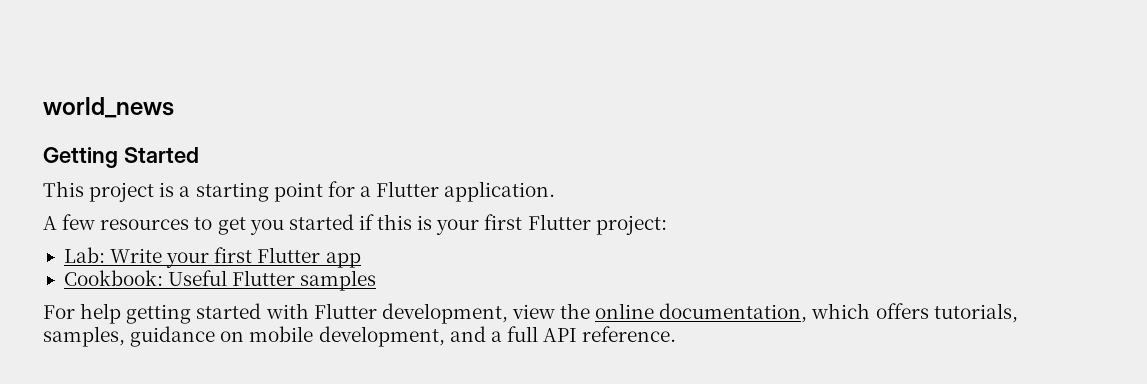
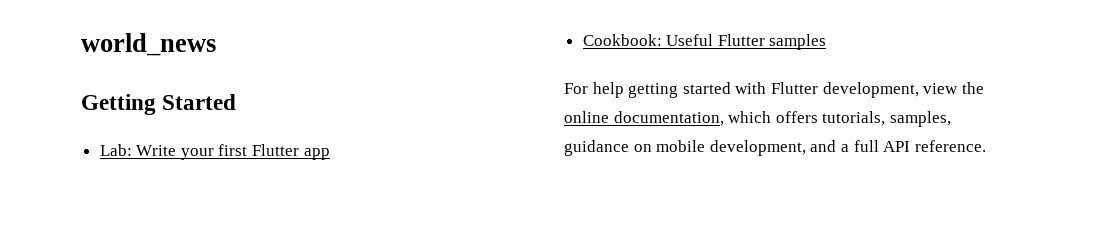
- This project is a starting point for a Flutter application.
- A few resources to get you started if this is your first Flutter project:

